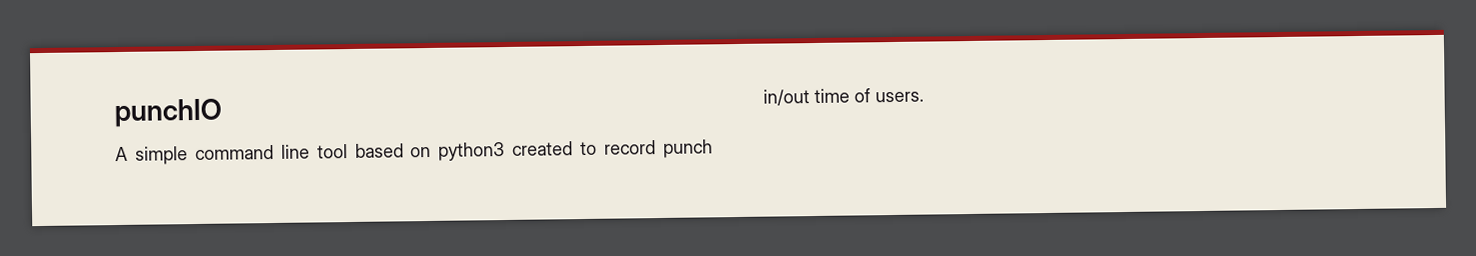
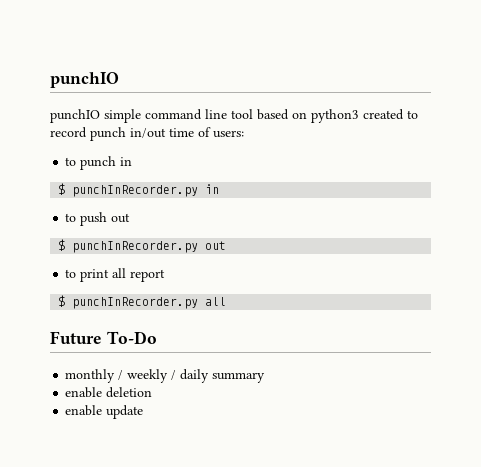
- A simple command line tool based on python3 created to record punch in/out time of users.
+ punchIO simple command line tool based on python3 created to record punch in/out time of users:
+ to punch in
+ $ punchInRecorder.py in
+ to push out
+ $ punchInRecorder.py out
+ to print all report
+ $ punchInRecorder.py all
+ Future To-Do
+ monthly / weekly / daily summary
+ enable deletion
+ enable update

